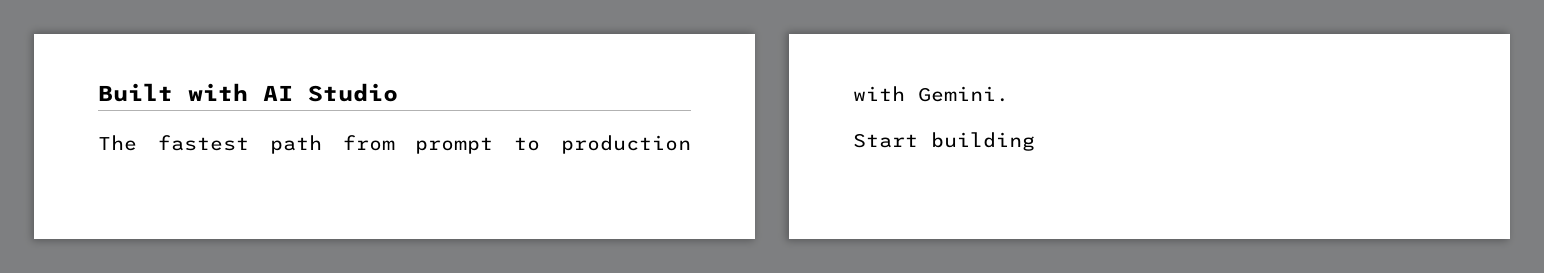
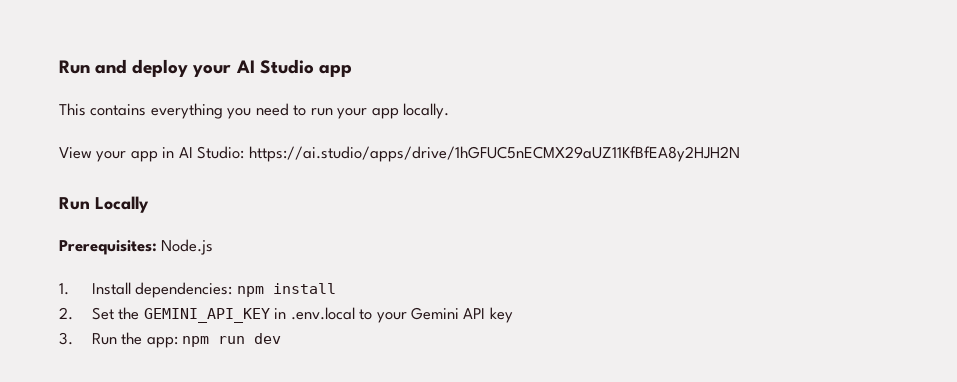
- Built with AI Studio
- The fastest path from prompt to production with Gemini.
- Start building
+ Run and deploy your AI Studio app
+ This contains everything you need to run your app locally.
+ View your app in AI Studio: https://ai.studio/apps/drive/1hGFUC5nECMX29aUZ11KfBfEA8y2HJH2N
+ Run Locally
+ Prerequisites: Node.js
+ 1. Install dependencies: npm install
+ 2. Set the GEMINI_API_KEY in .env.local to your Gemini API key
+ 3. Run the app: npm run dev

